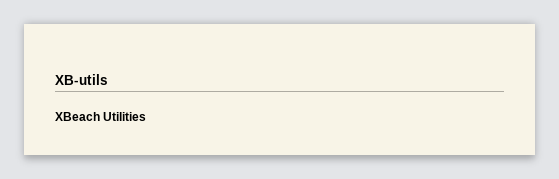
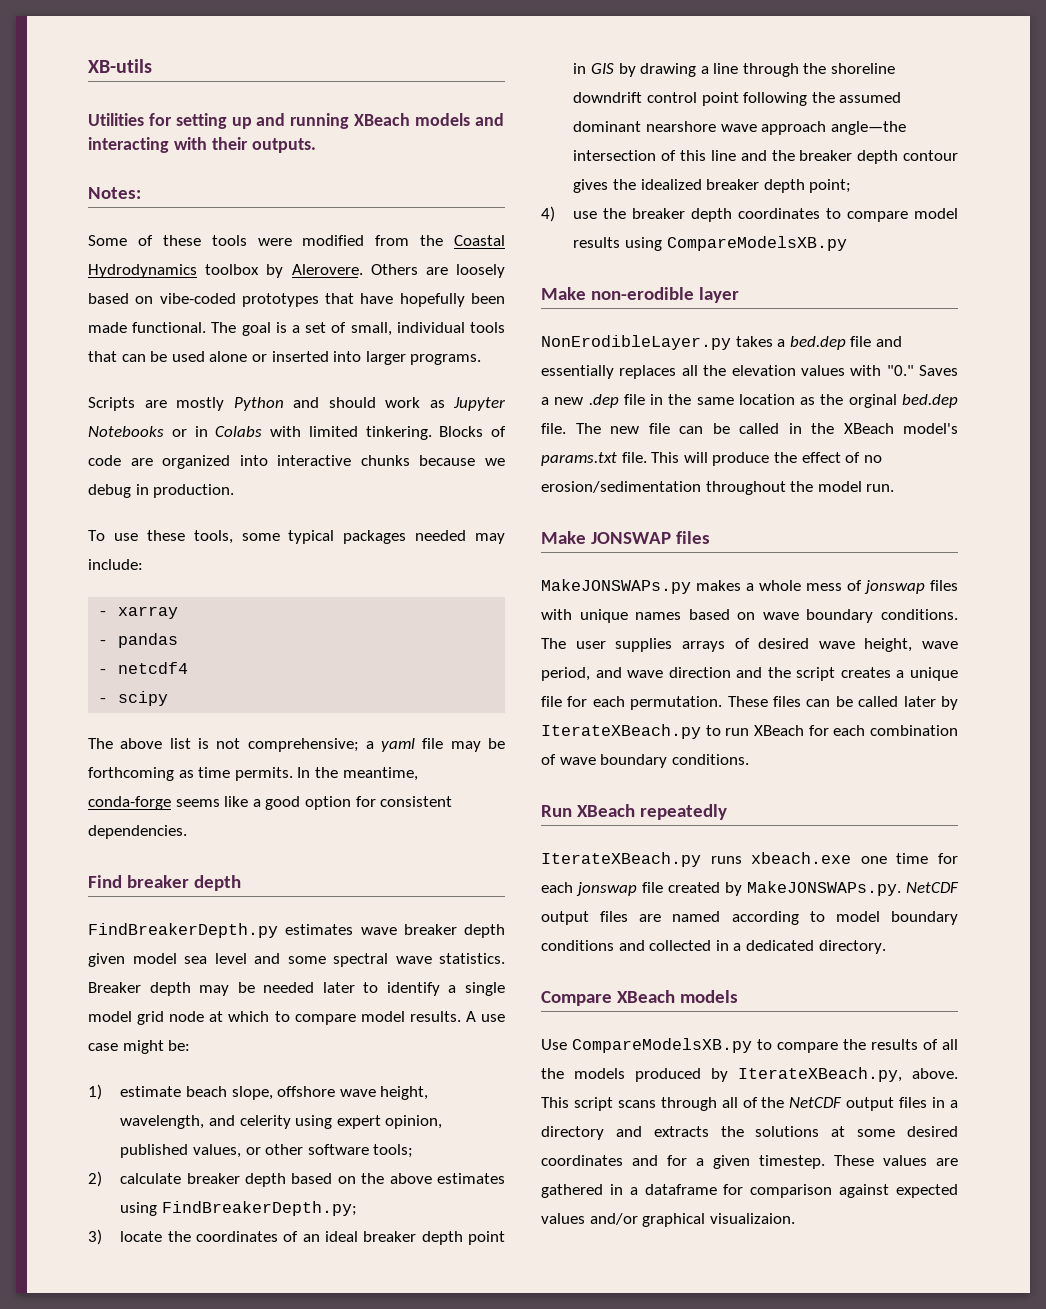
- XBeach Utilities
+ Utilities for setting up and running XBeach models and interacting with their outputs.
+ Notes:
+ Some of these tools were modified from the Coastal Hydrodynamics toolbox by Alerovere. Others are loosely based on vibe-coded prototypes that have hopefully been made functional. The goal is a set of small, individual tools that can be used alone or inserted into larger programs.
+ Scripts are mostly Python and should work as Jupyter Notebooks or in Colabs with limited tinkering. Blocks of code are organized into interactive chunks because we debug in production.
+ To use these tools, some typical packages needed may include:
+ - xarray
+ - pandas
+ - netcdf4
+ - scipy
+ The above list is not comprehensive; a yaml file may be forthcoming as time permits. In the meantime, conda-forge seems like a good option for consistent dependencies.
+ Find breaker depth
+ FindBreakerDepth.py estimates wave breaker depth given model sea level and some spectral wave statistics. Breaker depth may be needed later to identify a single model grid node at which to compare model results. A use case might be:
+ 1) estimate beach slope, offshore wave height, wavelength, and celerity using expert opinion, published values, or other software tools;
+ 2) calculate breaker depth based on the above estimates using FindBreakerDepth.py;
+ 3) locate the coordinates of an ideal breaker depth point in GIS by drawing a line through the shoreline downdrift control point following the assumed dominant nearshore wave approach angle—the intersection of this line and the breaker depth contour gives the idealized breaker depth point;
+ 4) use the breaker depth coordinates to compare model results using CompareModelsXB.py
+ Make non-erodible layer
+ NonErodibleLayer.py takes a bed.dep file and essentially replaces all the elevation values with "0." Saves a new .dep file in the same location as the orginal bed.dep file. The new file can be called in the XBeach model's params.txt file. This will produce the effect of no erosion/sedimentation throughout the model run.
+ Make JONSWAP files
+ MakeJONSWAPs.py makes a whole mess of jonswap files with unique names based on wave boundary conditions. The user supplies arrays of desired wave height, wave period, and wave direction and the script creates a unique file for each permutation. These files can be called later by IterateXBeach.py to run XBeach for each combination of wave boundary conditions.
+ Run XBeach repeatedly
+ IterateXBeach.py runs xbeach.exe one time for each jonswap file created by MakeJONSWAPs.py. NetCDF output files are named according to model boundary conditions and collected in a dedicated directory.
+ Compare XBeach models
+ Use CompareModelsXB.py to compare the results of all the models produced by IterateXBeach.py, above. This script scans through all of the NetCDF output files in a directory and extracts the solutions at some desired coordinates and for a given timestep. These values are gathered in a dataframe for comparison against expected values and/or graphical visualizaion.

